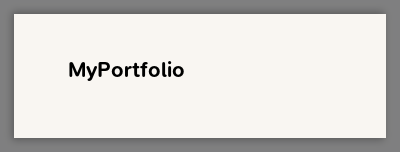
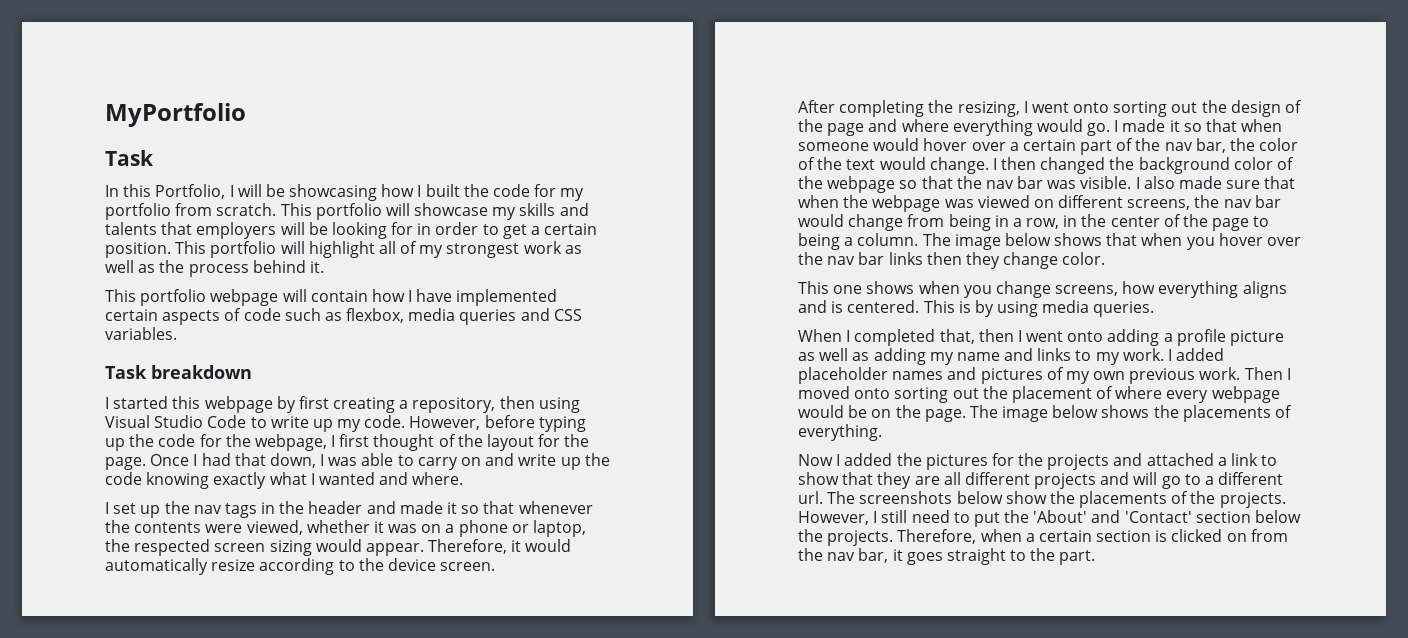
  MyPortfolio
+ Task
+ In this Portfolio, I will be showcasing how I built the code for my portfolio from scratch. This portfolio will showcase my skills and talents that employers will be looking for in order to get a certain position. This portfolio will highlight all of my strongest work as well as the process behind it.
+ This portfolio webpage will contain how I have implemented certain aspects of code such as flexbox, media queries and CSS variables.
+ Task breakdown
+ I started this webpage by first creating a repository, then using Visual Studio Code to write up my code. However, before typing up the code for the webpage, I first thought of the layout for the page. Once I had that down, I was able to carry on and write up the code knowing exactly what I wanted and where.
+ I set up the nav tags in the header and made it so that whenever the contents were viewed, whether it was on a phone or laptop, the respected screen sizing would appear. Therefore, it would automatically resize according to the device screen.
+ After completing the resizing, I went onto sorting out the design of the page and where everything would go. I made it so that when someone would hover over a certain part of the nav bar, the color of the text would change. I then changed the background color of the webpage so that the nav bar was visible. I also made sure that when the webpage was viewed on different screens, the nav bar would change from being in a row, in the center of the page to being a column. The image below shows that when you hover over the nav bar links then they change color.
+ This one shows when you change screens, how everything aligns and is centered. This is by using media queries.
+ When I completed that, then I went onto adding a profile picture as well as adding my name and links to my work. I added placeholder names and pictures of my own previous work. Then I moved onto sorting out the placement of where every webpage would be on the page. The image below shows the placements of everything.
+ Now I added the pictures for the projects and attached a link to show that they are all different projects and will go to a different url. The screenshots below show the placements of the projects. However, I still need to put the 'About' and 'Contact' section below the projects. Therefore, when a certain section is clicked on from the nav bar, it goes straight to the part.

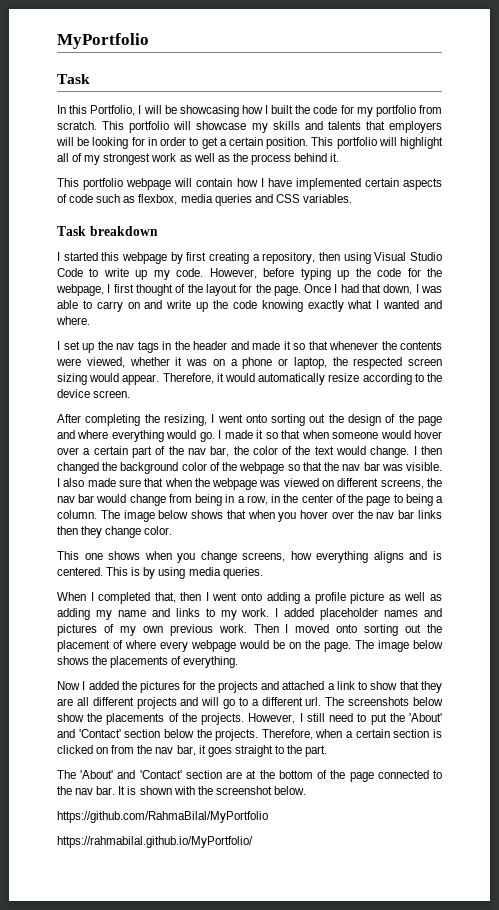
+ The 'About' and 'Contact' section are at the bottom of the page connected to the nav bar. It is shown with the screenshot below.
+ https://github.com/RahmaBilal/MyPortfolio
+ https://rahmabilal.github.io/MyPortfolio/

